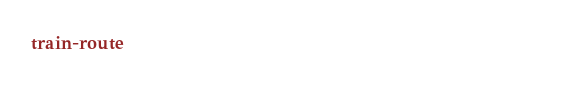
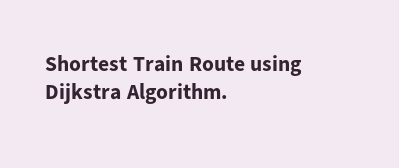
- train-route
+ Shortest Train Route using Dijkstra Algorithm.

